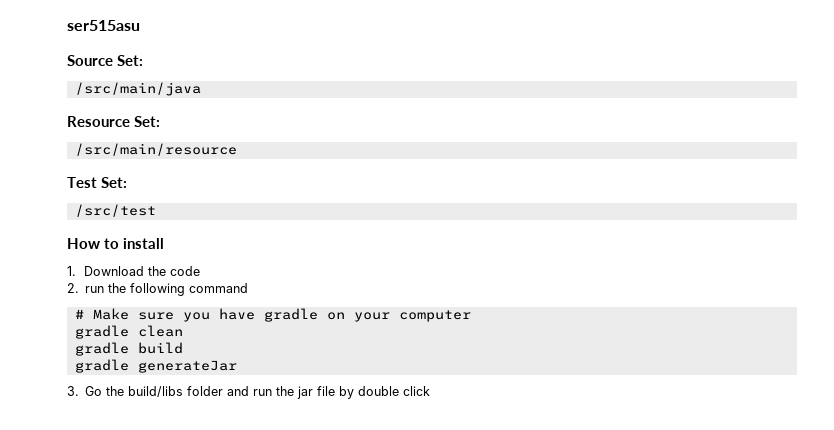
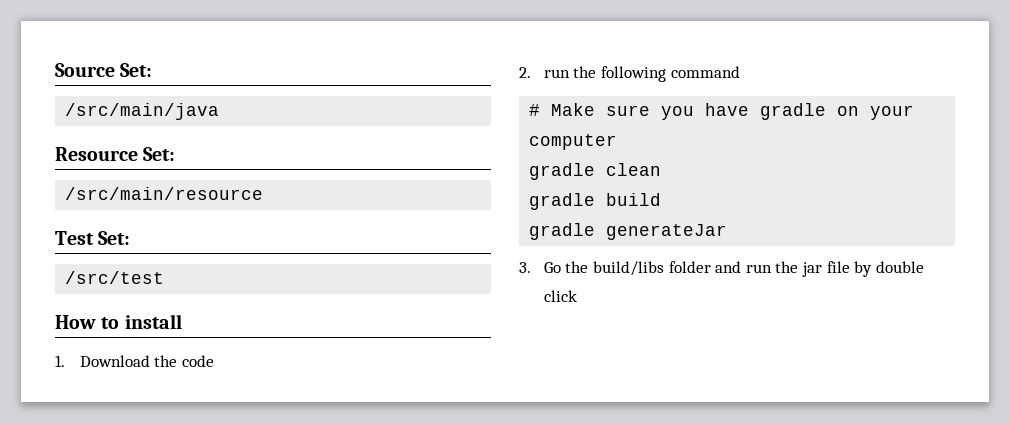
- ser515asu

